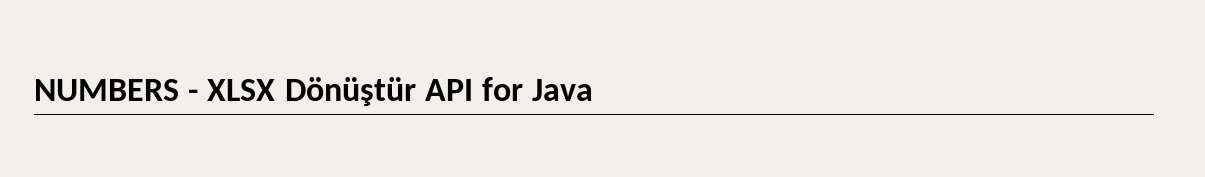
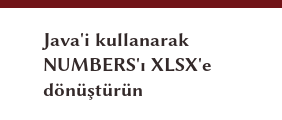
- NUMBERS - XLSX Dönüştür API for Java
+ Java'i kullanarak NUMBERS'ı XLSX'e dönüştürün

